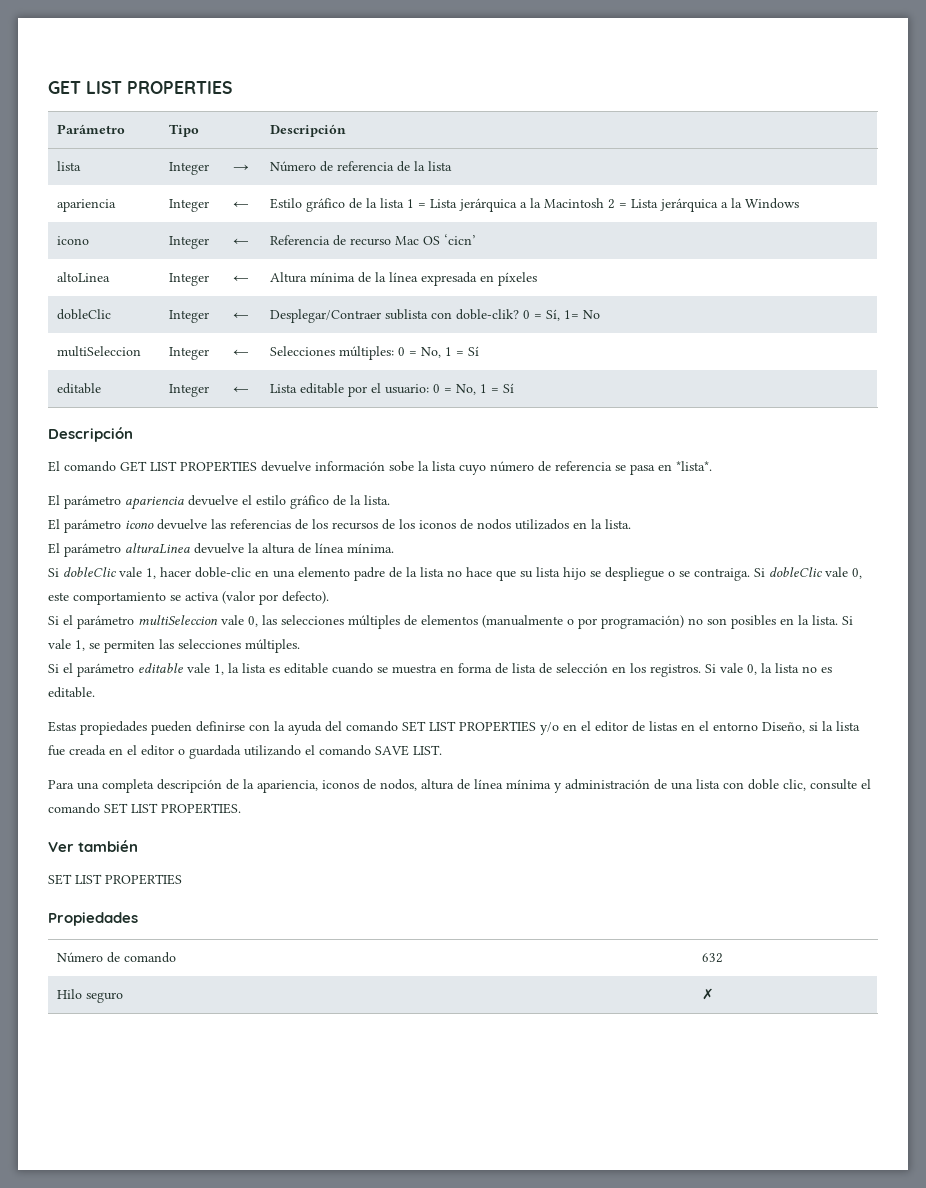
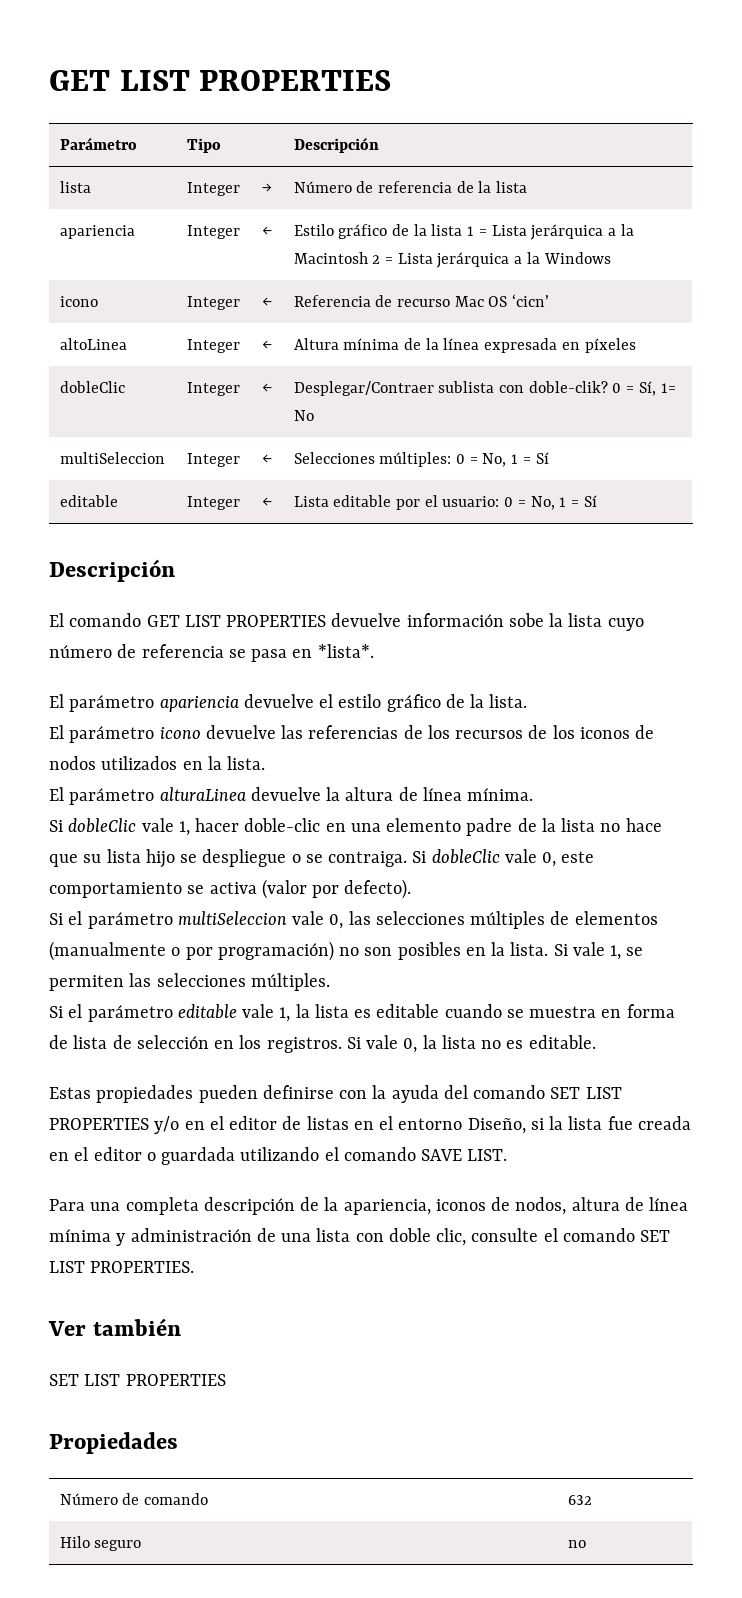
- Hilo seguro | ✗
+ Hilo seguro | no

